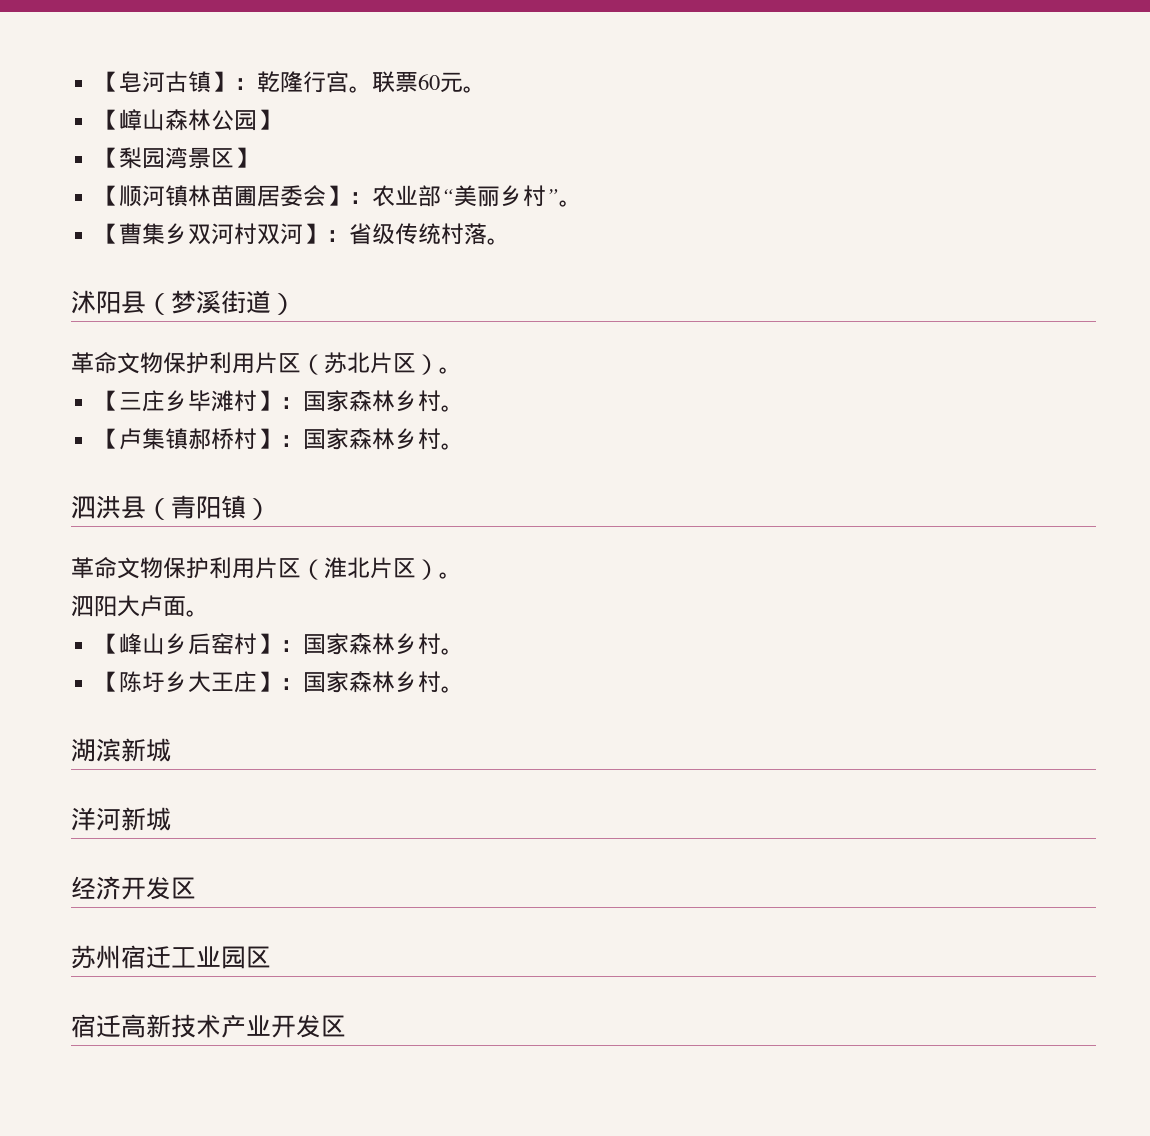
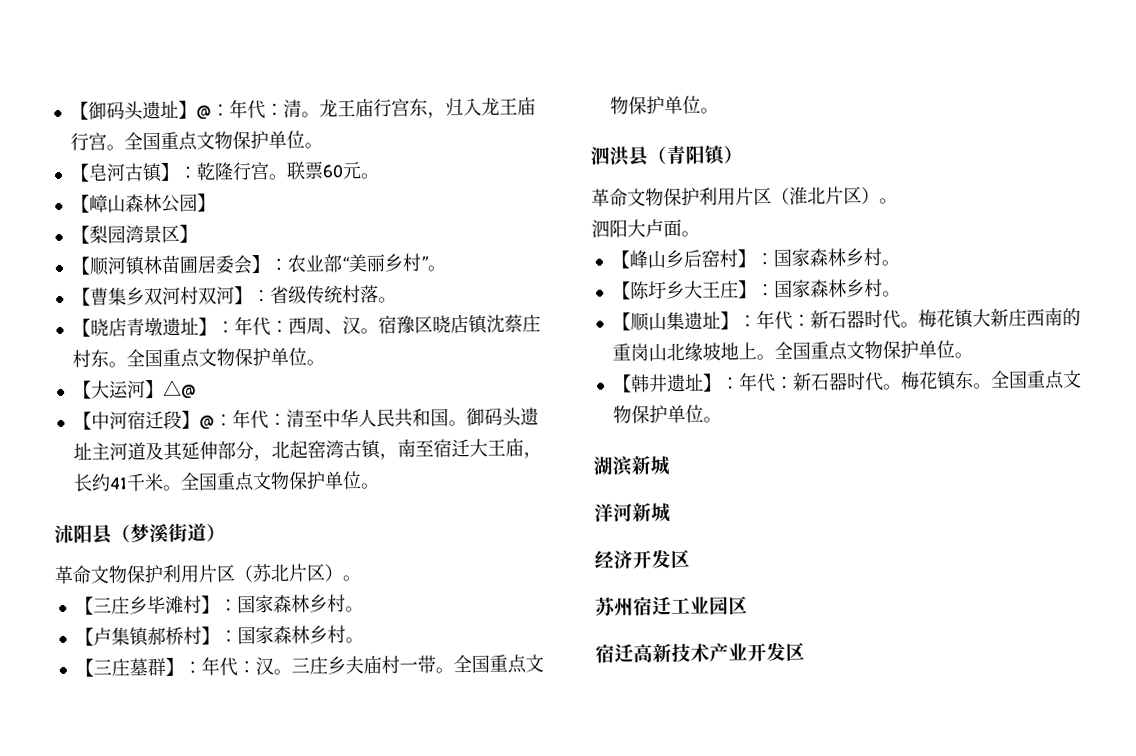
+ 【御码头遗址】@：年代：清。龙王庙行宫东，归入龙王庙行宫。全国重点文物保护单位。
+ 【晓店青墩遗址】：年代：西周、汉。宿豫区晓店镇沈蔡庄村东。全国重点文物保护单位。
+ 【大运河】△@
+ 【中河宿迁段】@：年代：清至中华人民共和国。御码头遗址主河道及其延伸部分，北起窑湾古镇，南至宿迁大王庙，长约41千米。全国重点文物保护单位。
+ 【三庄墓群】：年代：汉。三庄乡夫庙村一带。全国重点文物保护单位。
+ 【顺山集遗址】：年代：新石器时代。梅花镇大新庄西南的重岗山北缘坡地上。全国重点文物保护单位。
+ 【韩井遗址】：年代：新石器时代。梅花镇东。全国重点文物保护单位。

